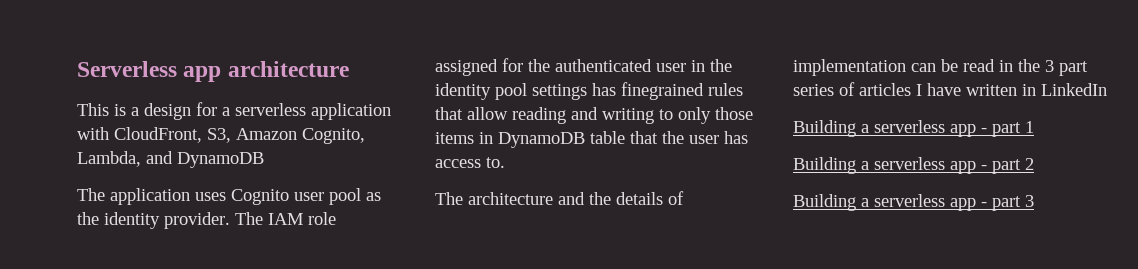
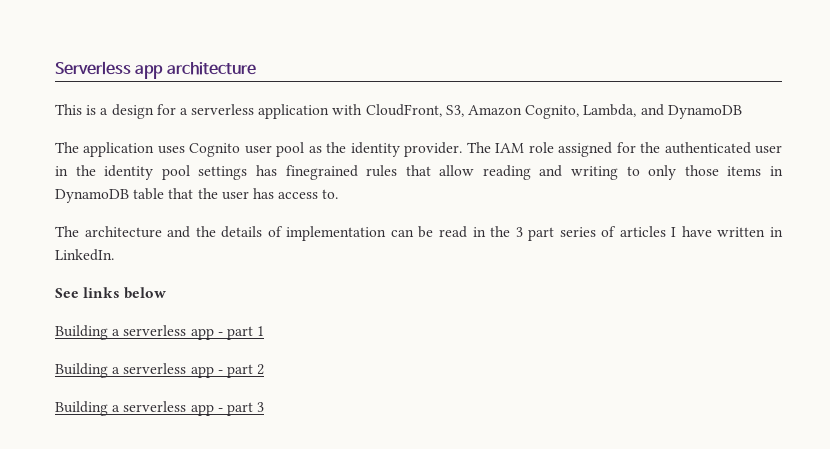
- The architecture and the details of implementation can be read in the 3 part series of articles I have written in LinkedIn
+ The architecture and the details of implementation can be read in the 3 part series of articles I have written in LinkedIn.
+ See links below

